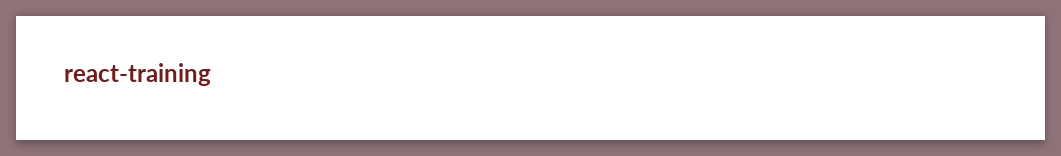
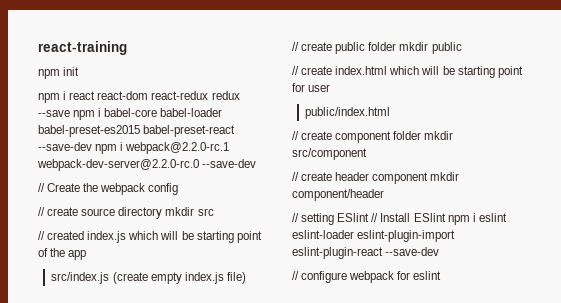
+ npm init
+ npm i react react-dom react-redux redux --save npm i babel-core babel-loader babel-preset-es2015 babel-preset-react --save-dev npm i webpack@2.2.0-rc.1 webpack-dev-server@2.2.0-rc.0 --save-dev
+ // Create the webpack config
+ // create source directory mkdir src
+ // created index.js which will be starting point of the app
+ src/index.js (create empty index.js file)
+ // create public folder mkdir public
+ // create index.html which will be starting point for user
+ public/index.html
+ // create component folder mkdir src/component
+ // create header component mkdir component/header
+ // setting ESlint // Install ESlint npm i eslint eslint-loader eslint-plugin-import eslint-plugin-react --save-dev
+ // configure webpack for eslint

